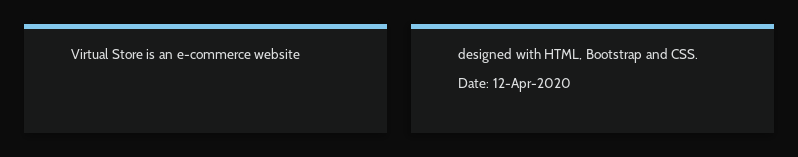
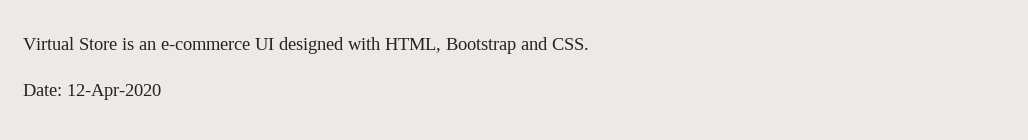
- Virtual Store is an e-commerce website designed with HTML, Bootstrap and CSS.
+ Virtual Store is an e-commerce UI designed with HTML, Bootstrap and CSS.

